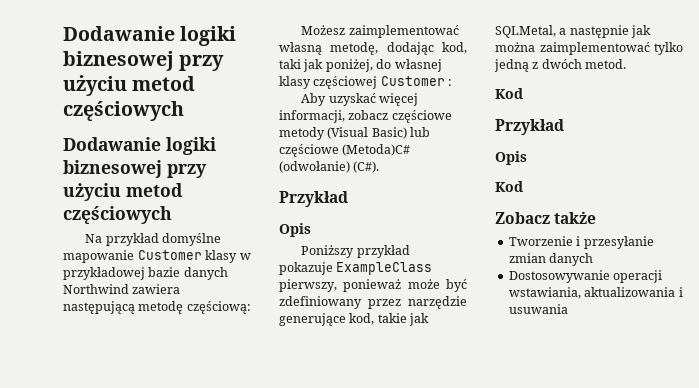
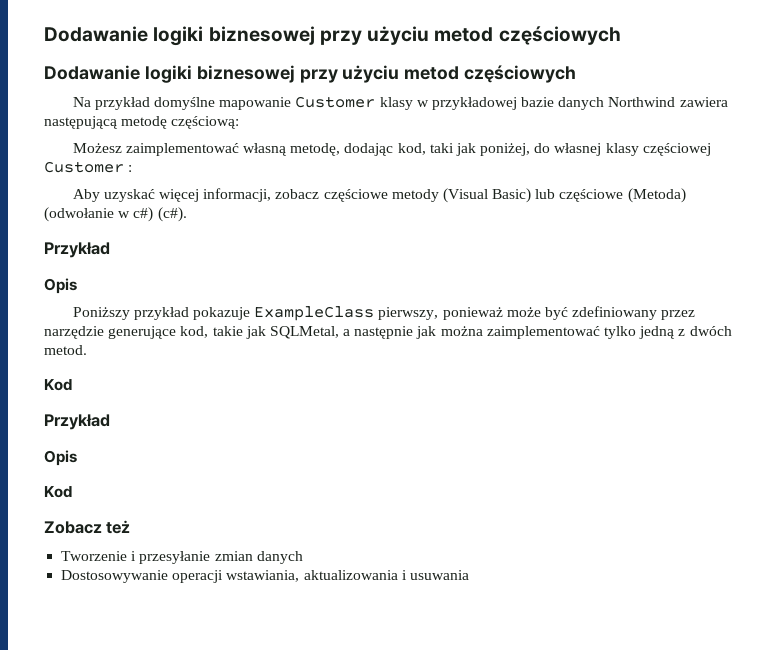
- Aby uzyskać więcej informacji, zobacz częściowe metody (Visual Basic) lub częściowe (Metoda)C# (odwołanie) (C#).
+ Aby uzyskać więcej informacji, zobacz częściowe metody (Visual Basic) lub częściowe (Metoda) (odwołanie w c#) (c#).
- Zobacz także
+ Zobacz też

